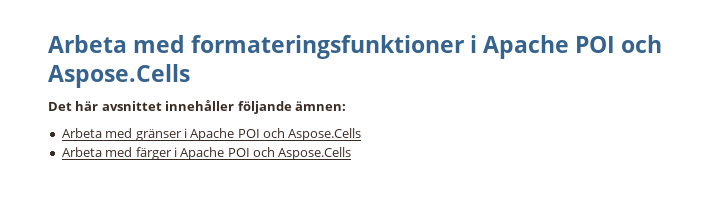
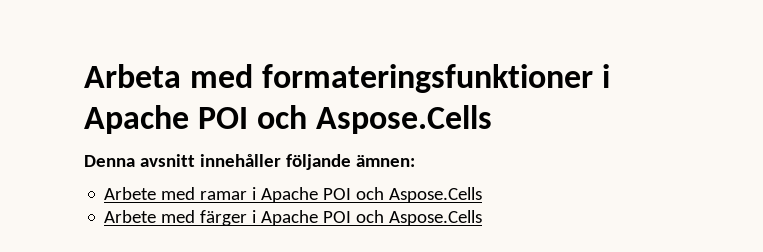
- Det här avsnittet innehåller följande ämnen:
+ Denna avsnitt innehåller följande ämnen:
- Arbeta med gränser i Apache POI och Aspose.Cells
- Arbeta med färger i Apache POI och Aspose.Cells
+ Arbete med ramar i Apache POI och Aspose.Cells
+ Arbete med färger i Apache POI och Aspose.Cells

